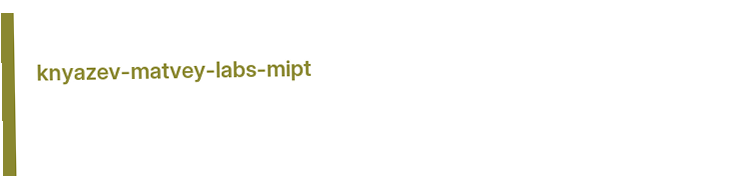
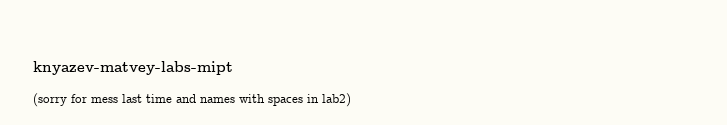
+ (sorry for mess last time and names with spaces in lab2)

